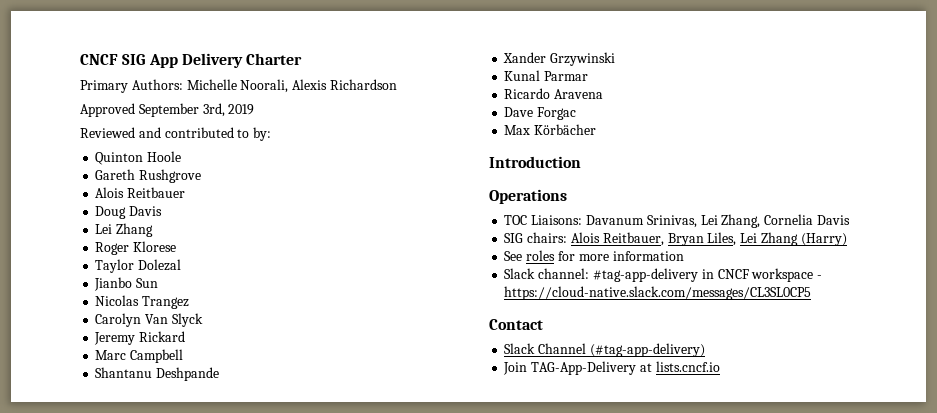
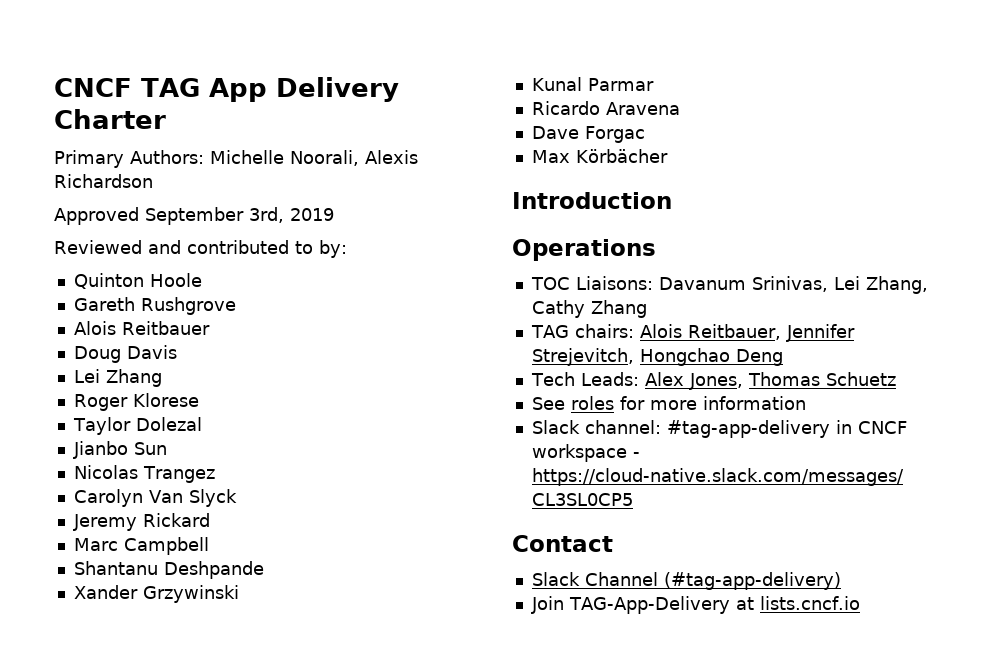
- CNCF SIG App Delivery Charter
+ CNCF TAG App Delivery Charter
- TOC Liaisons: Davanum Srinivas, Lei Zhang, Cornelia Davis
- SIG chairs: Alois Reitbauer, Bryan Liles, Lei Zhang (Harry)
+ TOC Liaisons: Davanum Srinivas, Lei Zhang, Cathy Zhang
+ TAG chairs: Alois Reitbauer, Jennifer Strejevitch, Hongchao Deng
+ Tech Leads: Alex Jones, Thomas Schuetz

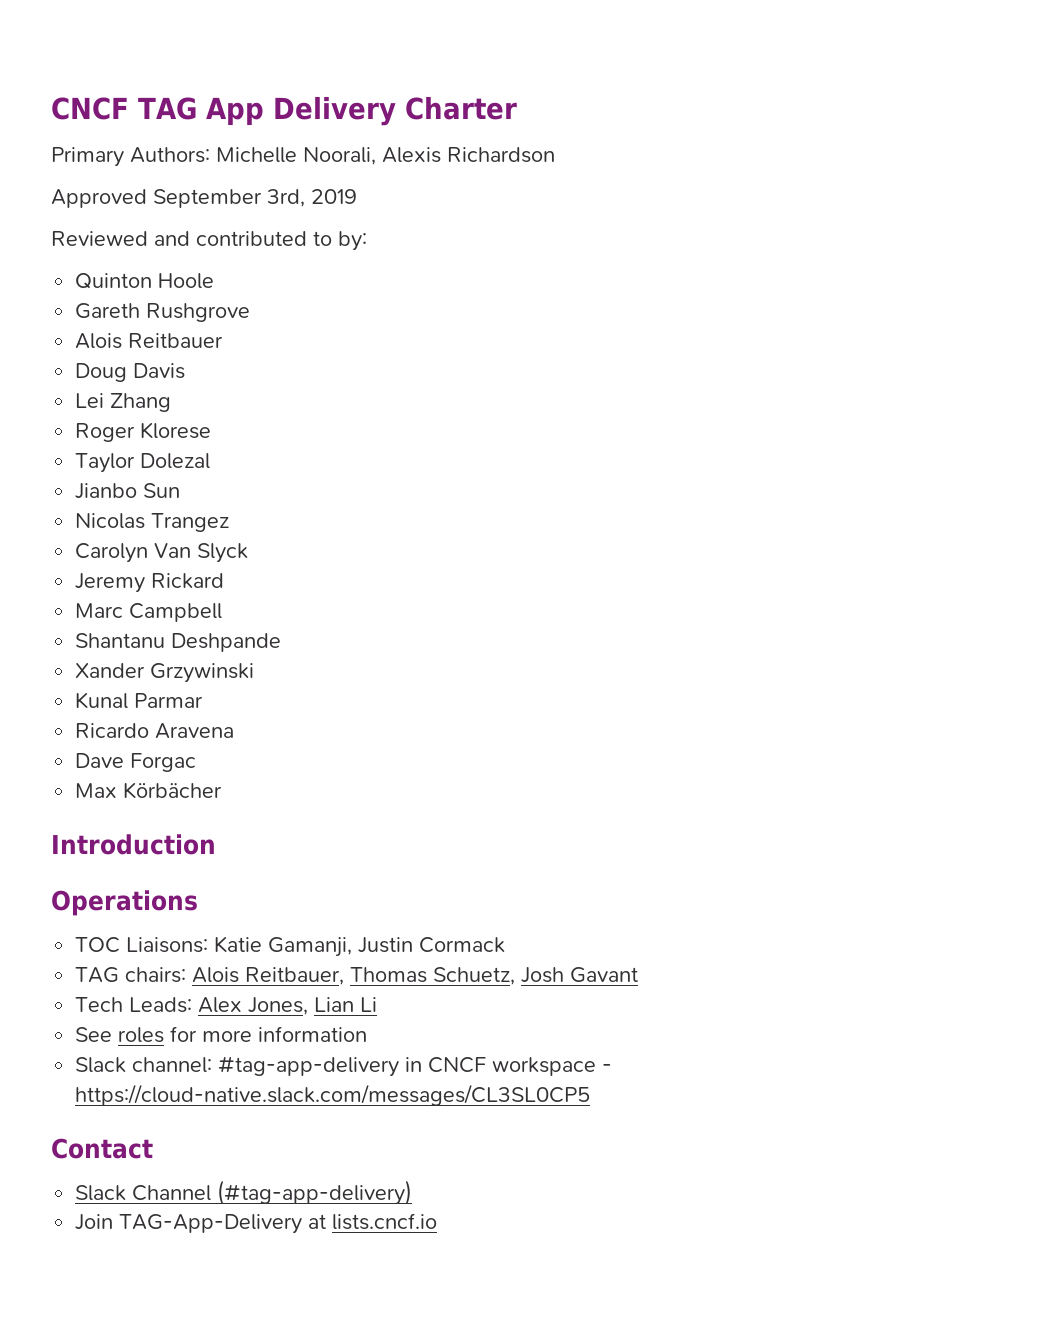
- TOC Liaisons: Davanum Srinivas, Lei Zhang, Cathy Zhang
+ TOC Liaisons: Katie Gamanji, Justin Cormack
- TAG chairs: Alois Reitbauer, Jennifer Strejevitch, Hongchao Deng
+ TAG chairs: Alois Reitbauer, Thomas Schuetz, Josh Gavant
- Tech Leads: Alex Jones, Thomas Schuetz
+ Tech Leads: Alex Jones, Lian Li

